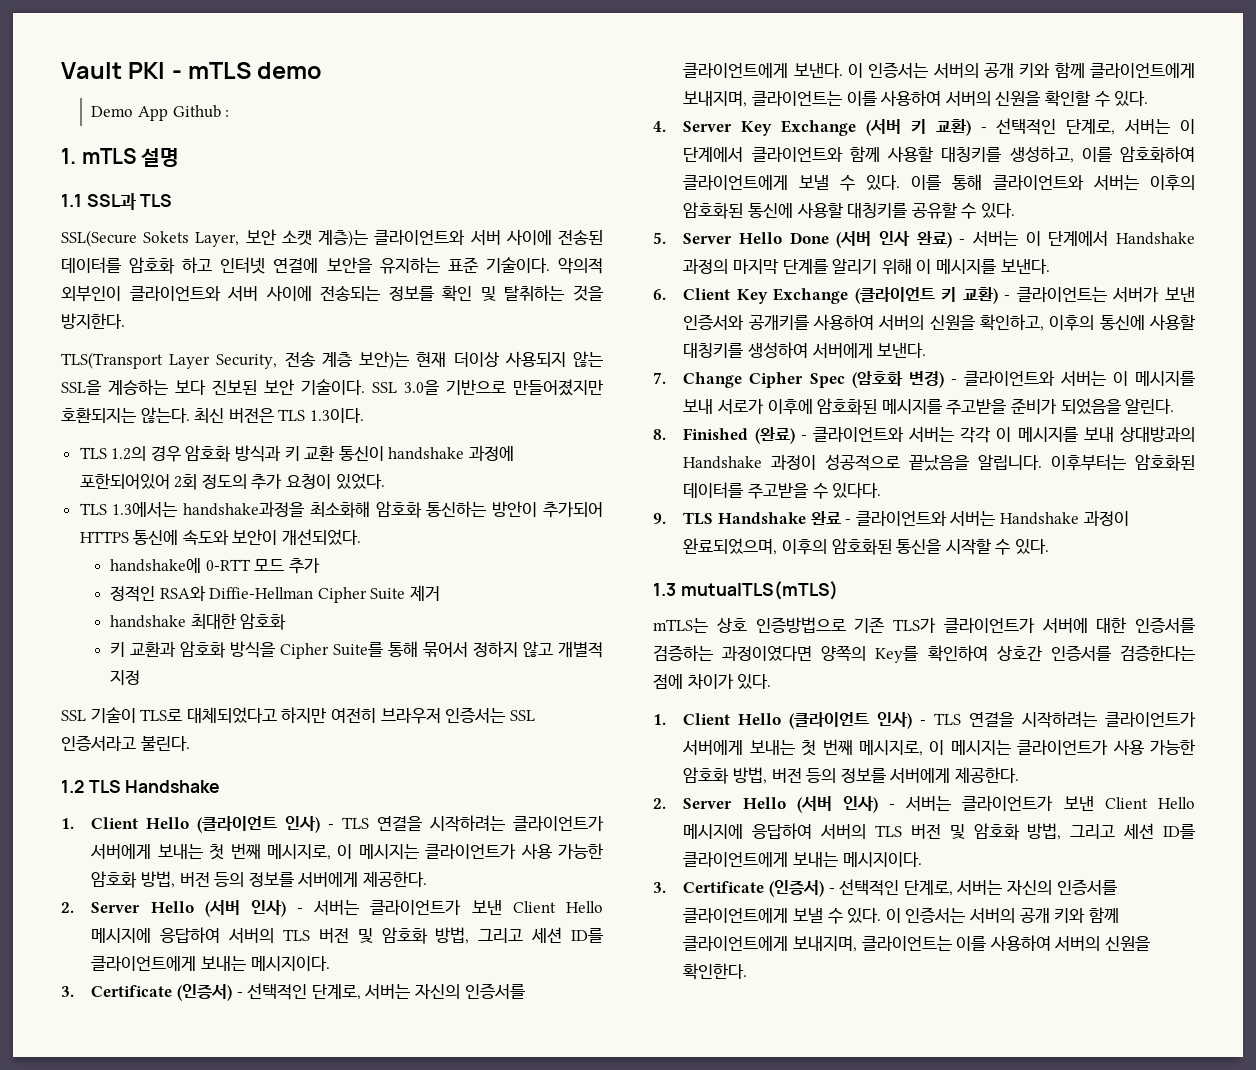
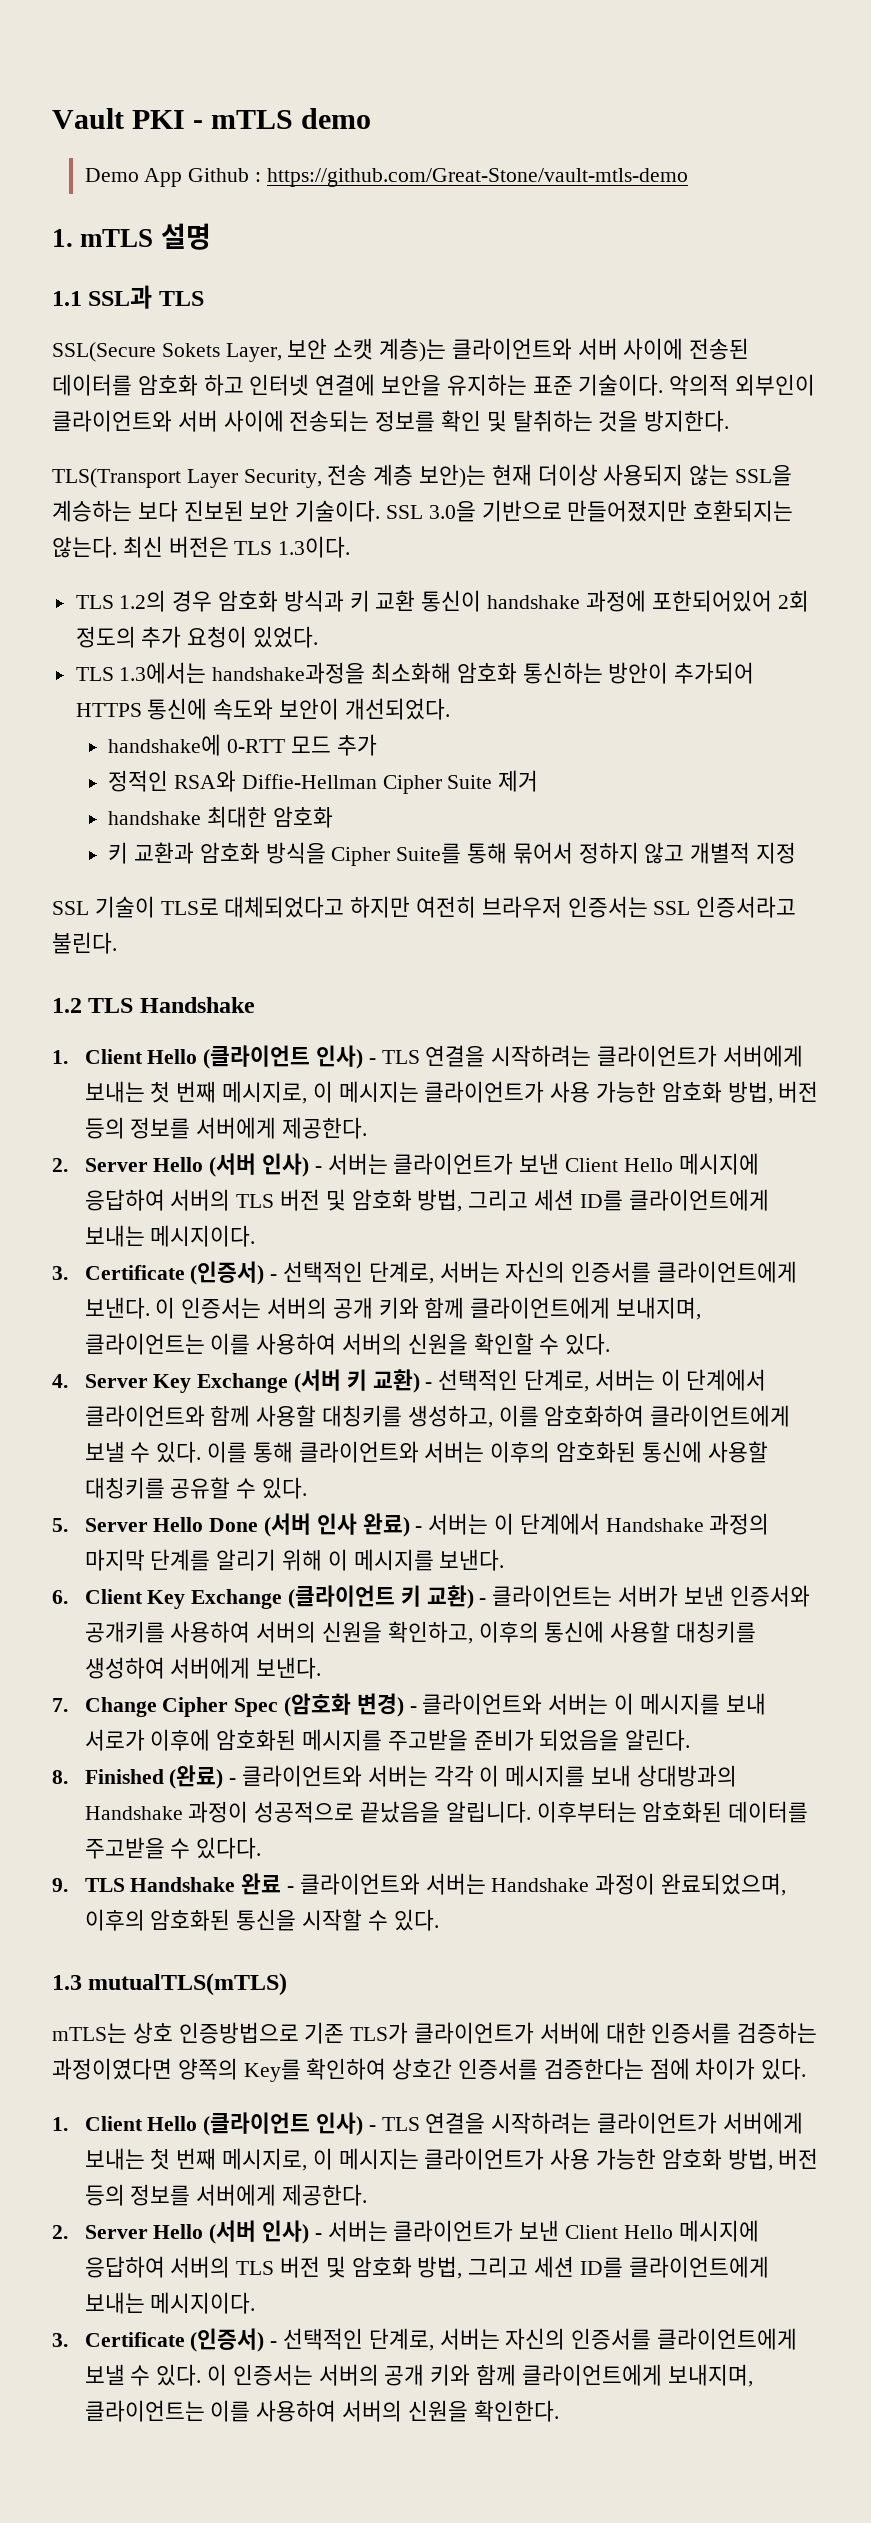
- Demo App Github :
+ Demo App Github : https://github.com/Great-Stone/vault-mtls-demo

